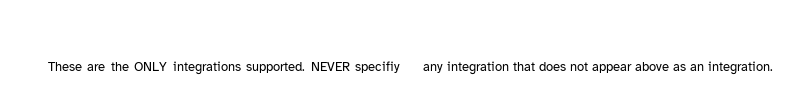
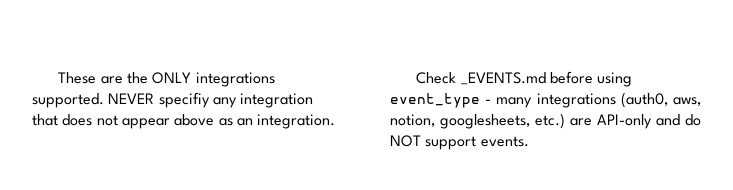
+ Check _EVENTS.md before using event_type - many integrations (auth0, aws, notion, googlesheets, etc.) are API-only and do NOT support events.

